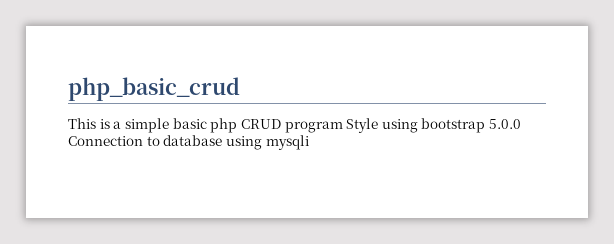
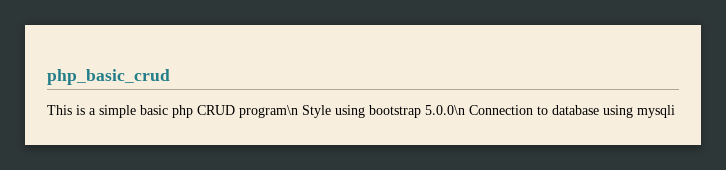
- This is a simple basic php CRUD program Style using bootstrap 5.0.0 Connection to database using mysqli
+ This is a simple basic php CRUD program\n Style using bootstrap 5.0.0\n Connection to database using mysqli

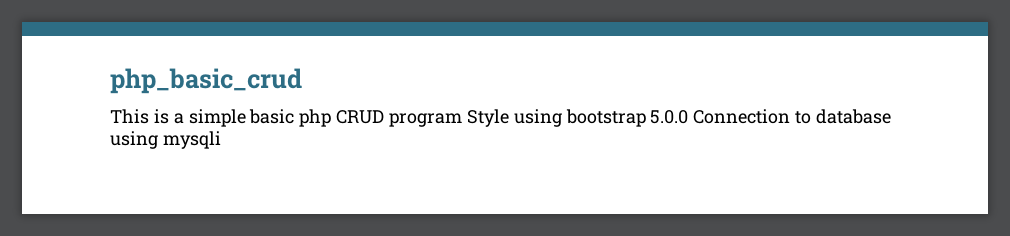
- This is a simple basic php CRUD program\n Style using bootstrap 5.0.0\n Connection to database using mysqli
+ This is a simple basic php CRUD program Style using bootstrap 5.0.0 Connection to database using mysqli

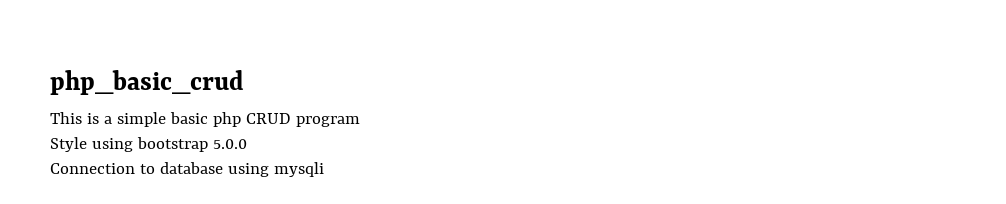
- This is a simple basic php CRUD program Style using bootstrap 5.0.0 Connection to database using mysqli
+ This is a simple basic php CRUD program
+ Style using bootstrap 5.0.0
+ Connection to database using mysqli

